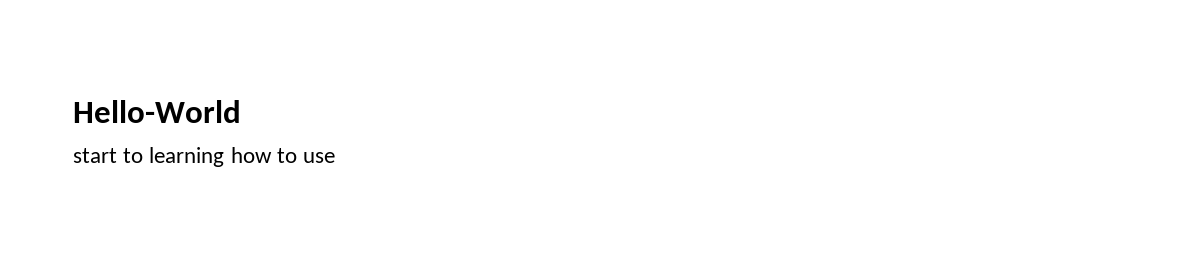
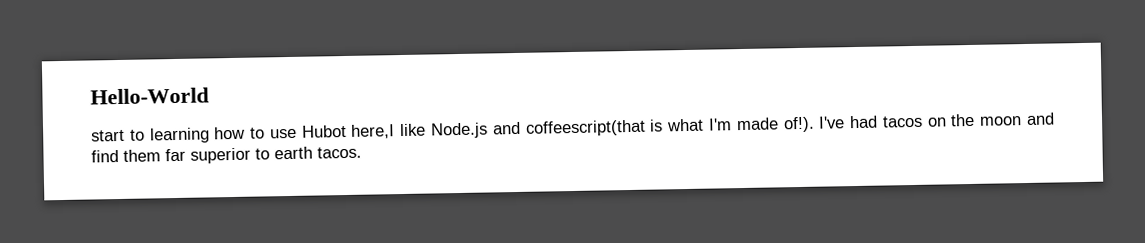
- start to learning how to use
+ start to learning how to use Hubot here,I like Node.js and coffeescript(that is what I'm made of!). I've had tacos on the moon and find them far superior to earth tacos.

